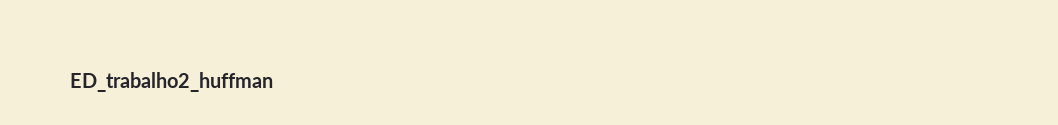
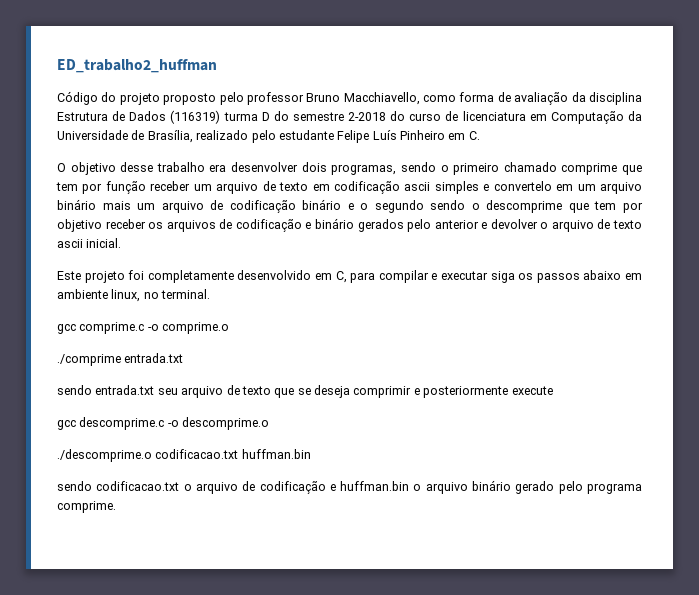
+ Código do projeto proposto pelo professor Bruno Macchiavello, como forma de avaliação da disciplina Estrutura de Dados (116319) turma D do semestre 2-2018 do curso de licenciatura em Computação da Universidade de Brasília, realizado pelo estudante Felipe Luís Pinheiro em C.
+ O objetivo desse trabalho era desenvolver dois programas, sendo o primeiro chamado comprime que tem por função receber um arquivo de texto em codificação ascii simples e convertelo em um arquivo binário mais um arquivo de codificação binário e o segundo sendo o descomprime que tem por objetivo receber os arquivos de codificação e binário gerados pelo anterior e devolver o arquivo de texto ascii inicial.
+ Este projeto foi completamente desenvolvido em C, para compilar e executar siga os passos abaixo em ambiente linux, no terminal.
+ gcc comprime.c -o comprime.o
+ ./comprime entrada.txt
+ sendo entrada.txt seu arquivo de texto que se deseja comprimir e posteriormente execute
+ gcc descomprime.c -o descomprime.o
+ ./descomprime.o codificacao.txt huffman.bin
+ sendo codificacao.txt o arquivo de codificação e huffman.bin o arquivo binário gerado pelo programa comprime.

